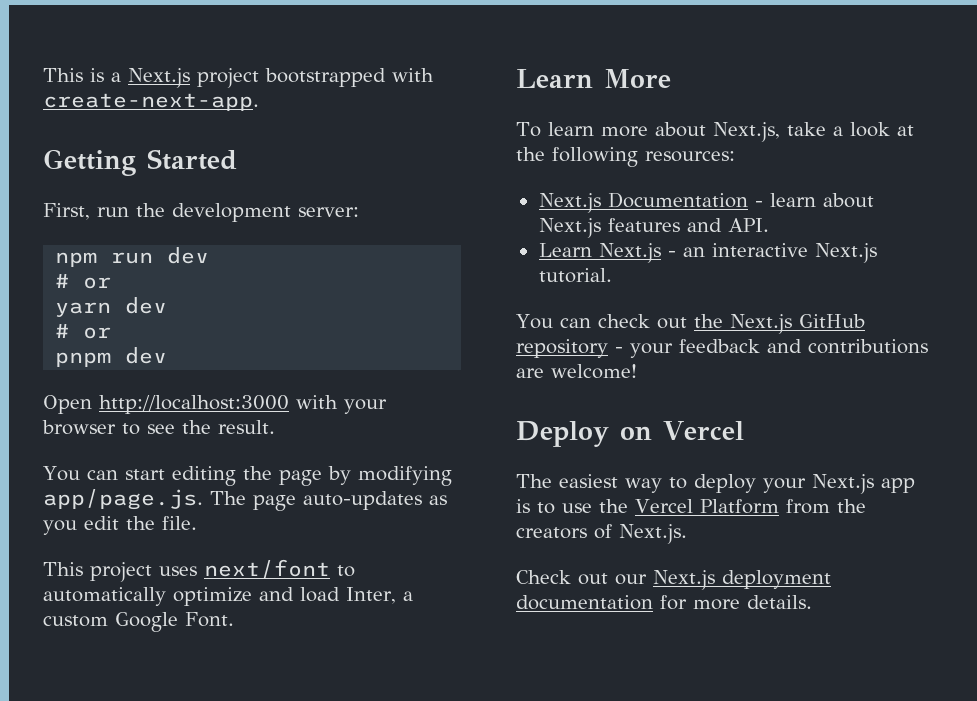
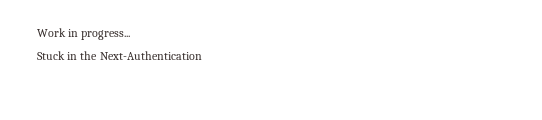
- This is a Next.js project bootstrapped with create-next-app.
- Getting Started
- First, run the development server:
- npm run dev
- # or
- yarn dev
- # or
- pnpm dev
- Open http://localhost:3000 with your browser to see the result.
- You can start editing the page by modifying app/page.js. The page auto-updates as you edit the file.
- This project uses next/font to automatically optimize and load Inter, a custom Google Font.
- Learn More
- To learn more about Next.js, take a look at the following resources:
- Next.js Documentation - learn about Next.js features and API.
- Learn Next.js - an interactive Next.js tutorial.
- You can check out the Next.js GitHub repository - your feedback and contributions are welcome!
- Deploy on Vercel
- The easiest way to deploy your Next.js app is to use the Vercel Platform from the creators of Next.js.
- Check out our Next.js deployment documentation for more details.
+ Work in progress...
+ Stuck in the Next-Authentication

